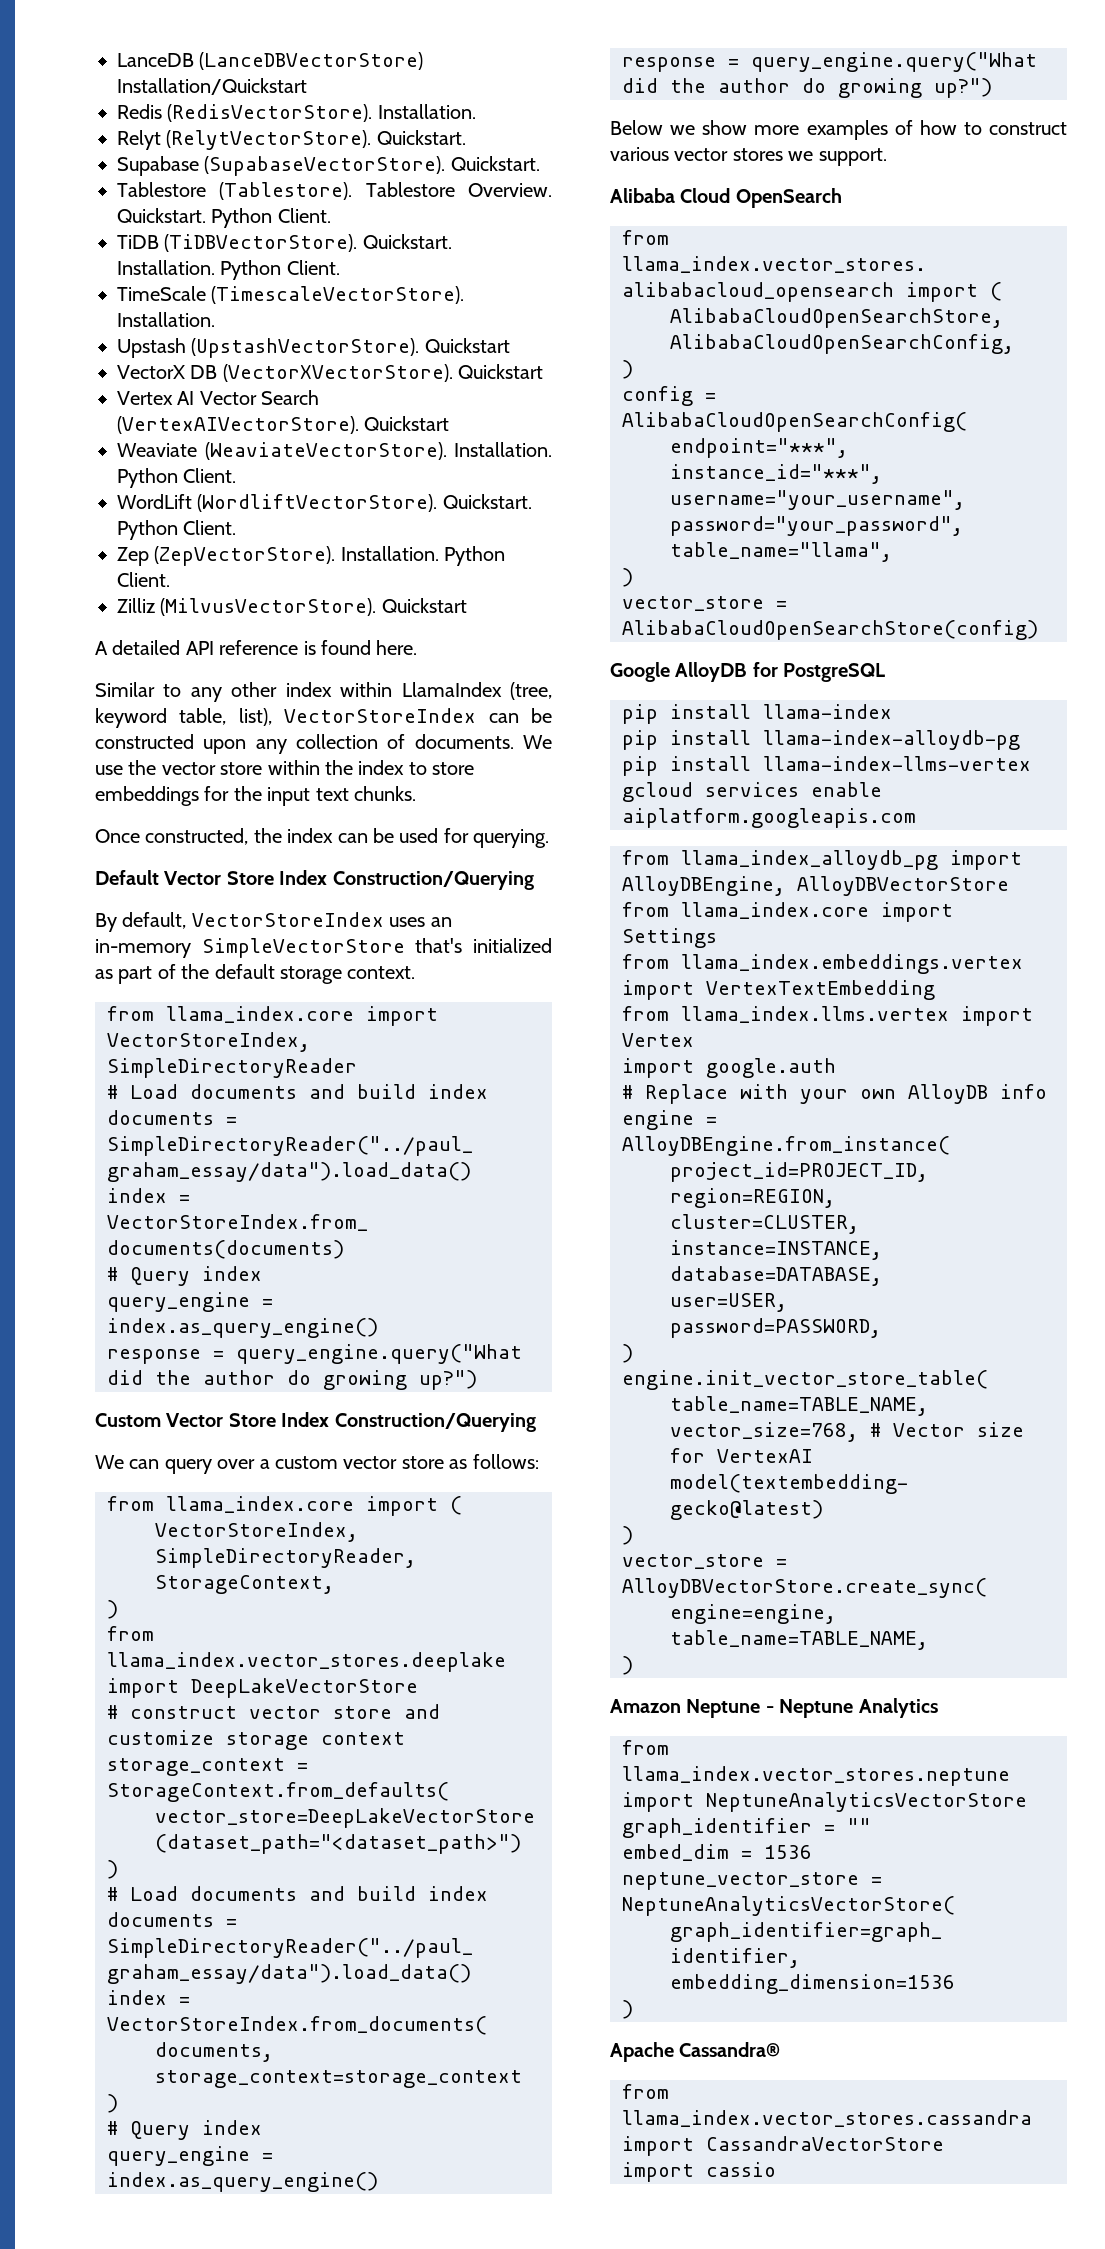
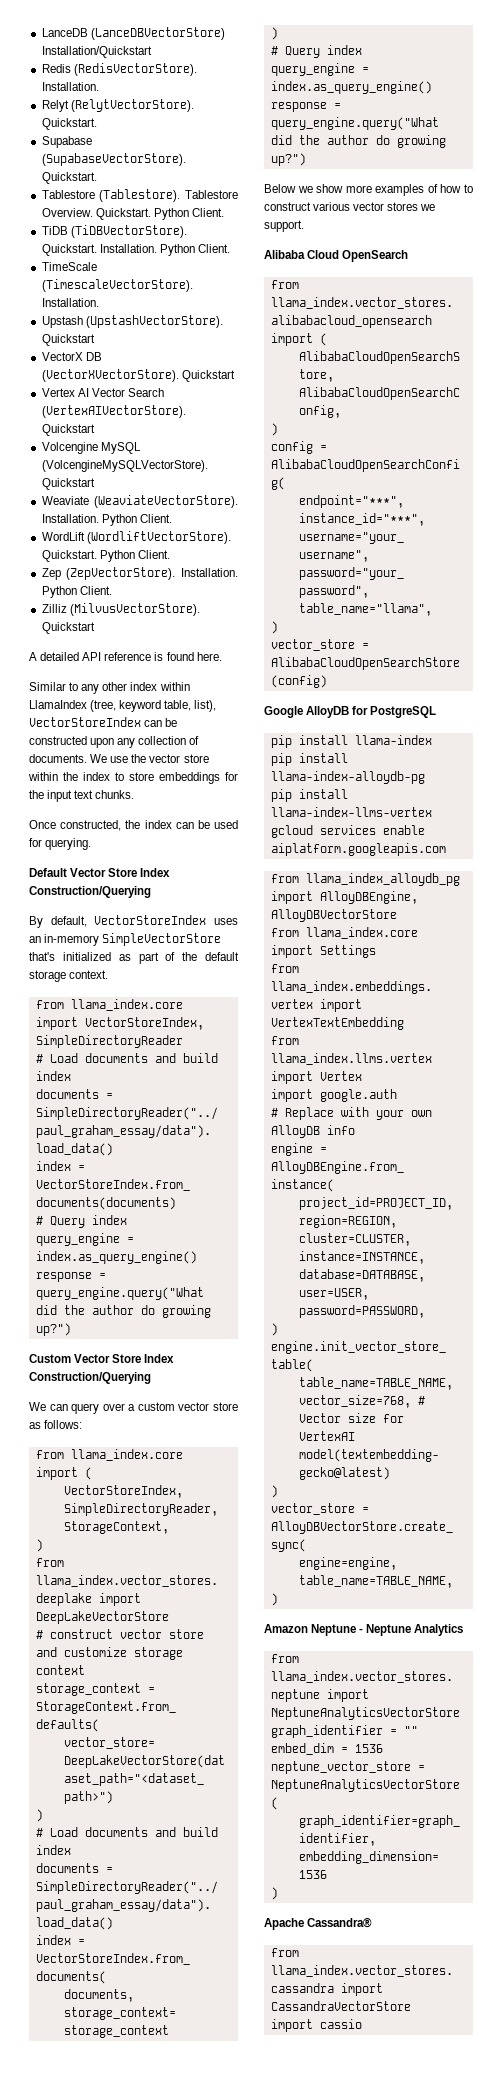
+ Volcengine MySQL (VolcengineMySQLVectorStore). Quickstart

